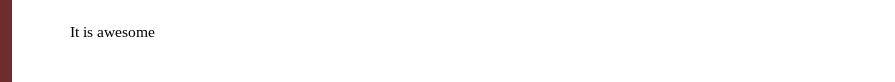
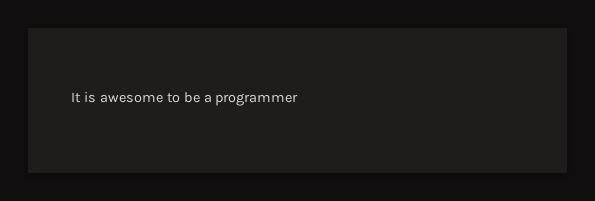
- It is awesome
+ It is awesome to be a programmer

